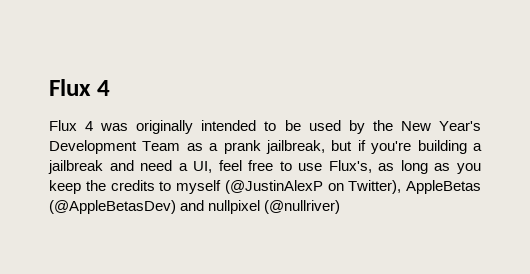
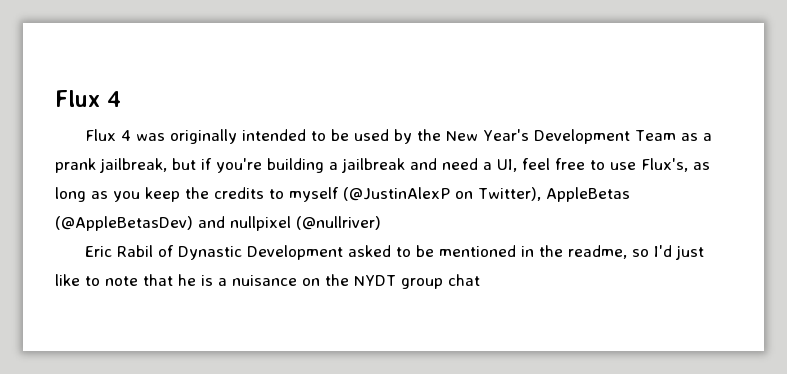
+ Eric Rabil of Dynastic Development asked to be mentioned in the readme, so I'd just like to note that he is a nuisance on the NYDT group chat

